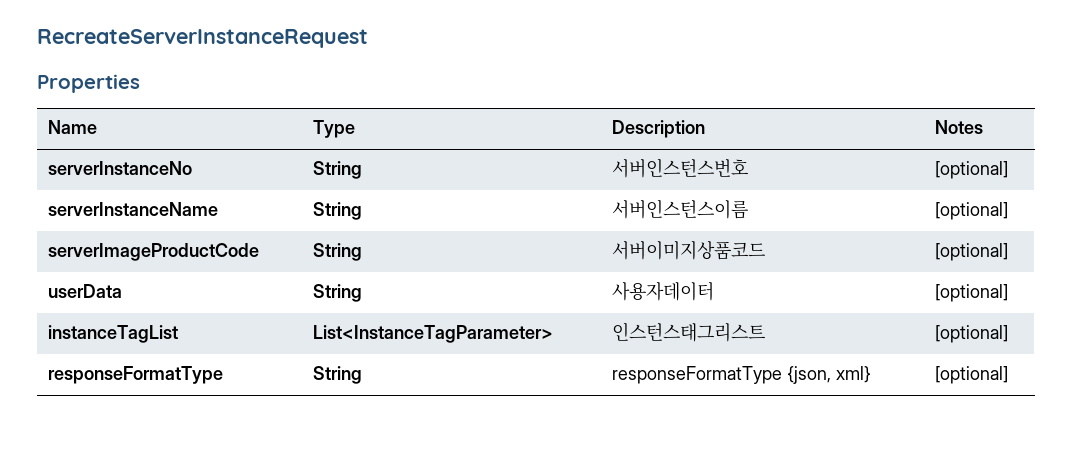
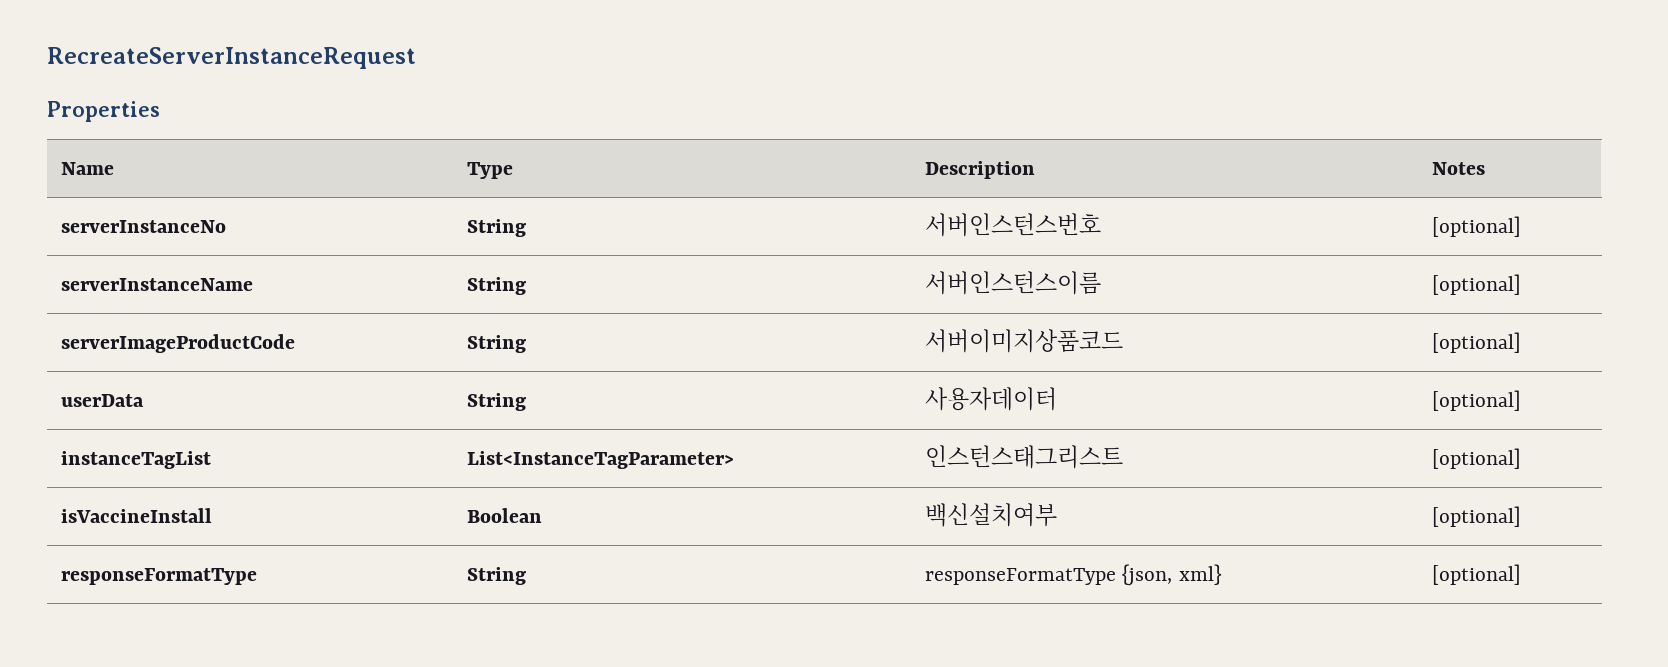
+ isVaccineInstall | Boolean | 백신설치여부 | [optional]

